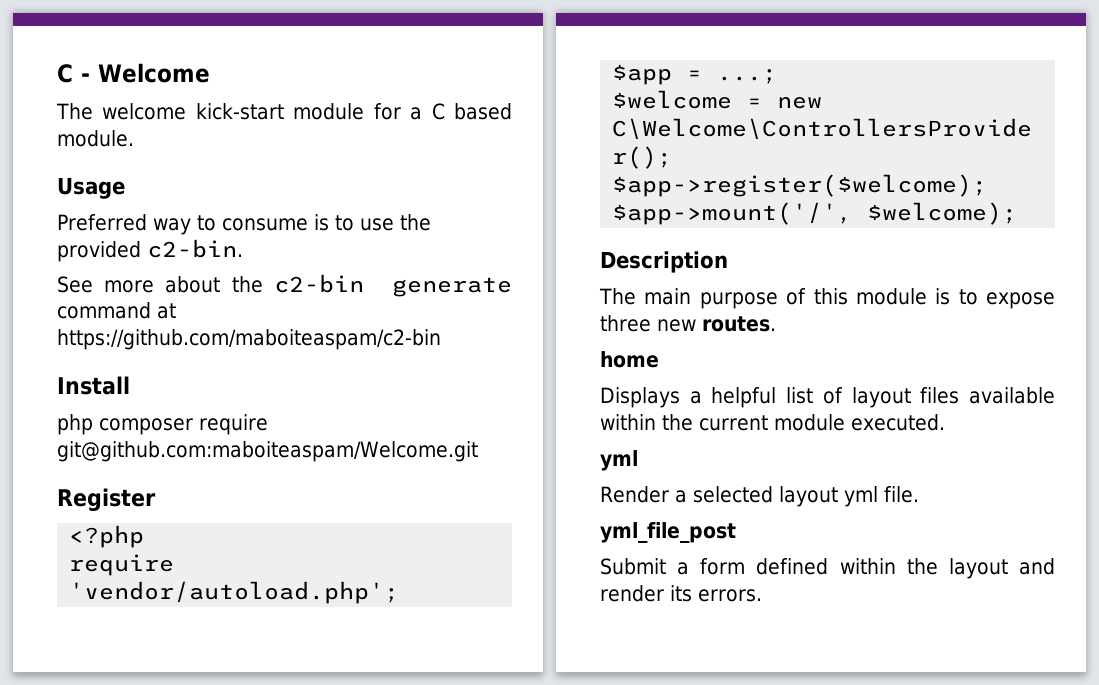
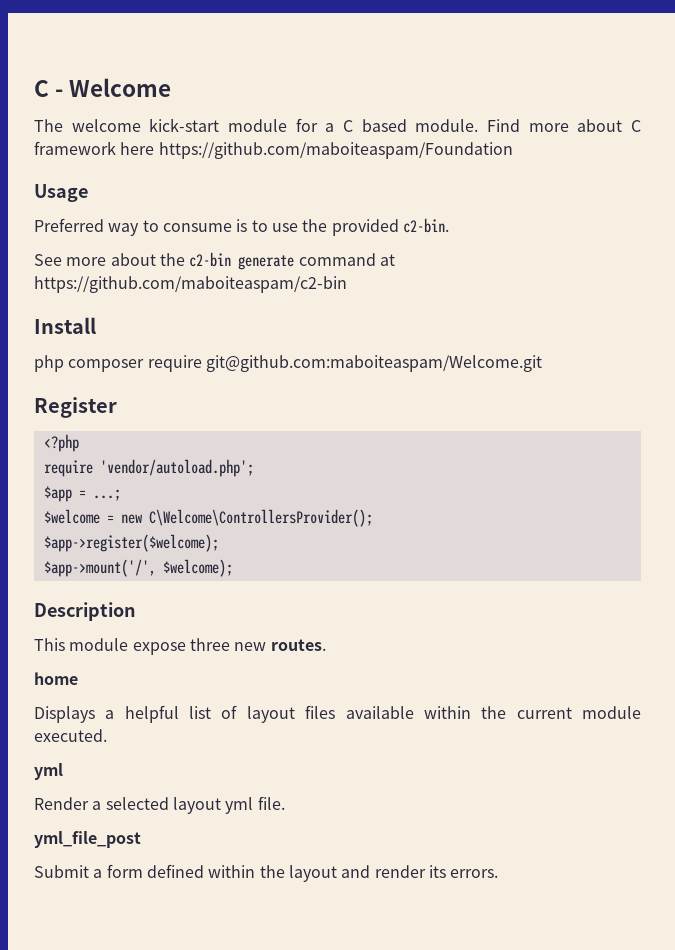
+ Find more about C framework here https://github.com/maboiteaspam/Foundation
- The main purpose of this module is to expose three new routes.
+ This module expose three new routes.

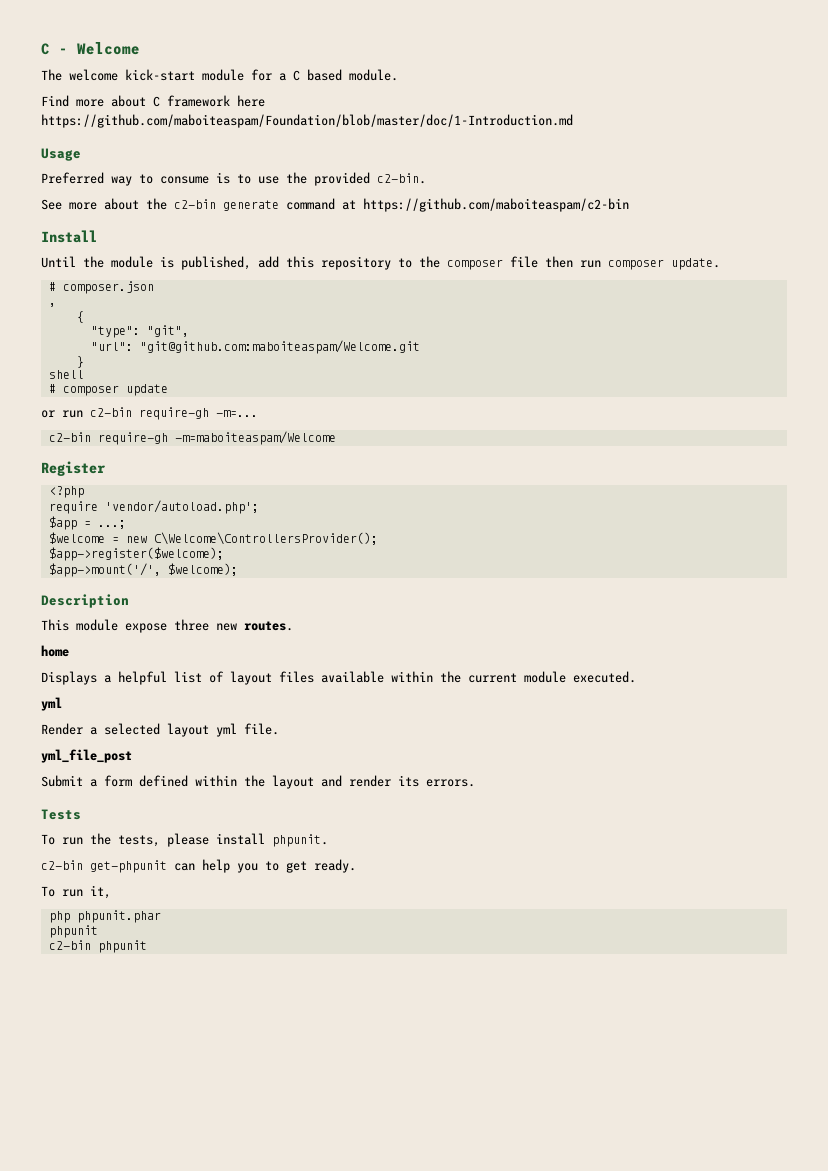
- The welcome kick-start module for a C based module. Find more about C framework here https://github.com/maboiteaspam/Foundation
+ The welcome kick-start module for a C based module.
+ Find more about C framework here https://github.com/maboiteaspam/Foundation/blob/master/doc/1-Introduction.md
- php composer require git@github.com:maboiteaspam/Welcome.git
+ Until the module is published, add this repository to the composer file then run composer update.
+ # composer.json
+ ,
+ {
+ "type": "git",
+ "url": "git@github.com:maboiteaspam/Welcome.git
+ }
+ shell
+ # composer update
+ or run c2-bin require-gh -m=...
+ c2-bin require-gh -m=maboiteaspam/Welcome
+ Tests
+ To run the tests, please install phpunit.
+ c2-bin get-phpunit can help you to get ready.
+ To run it,
+ php phpunit.phar
+ phpunit
+ c2-bin phpunit

